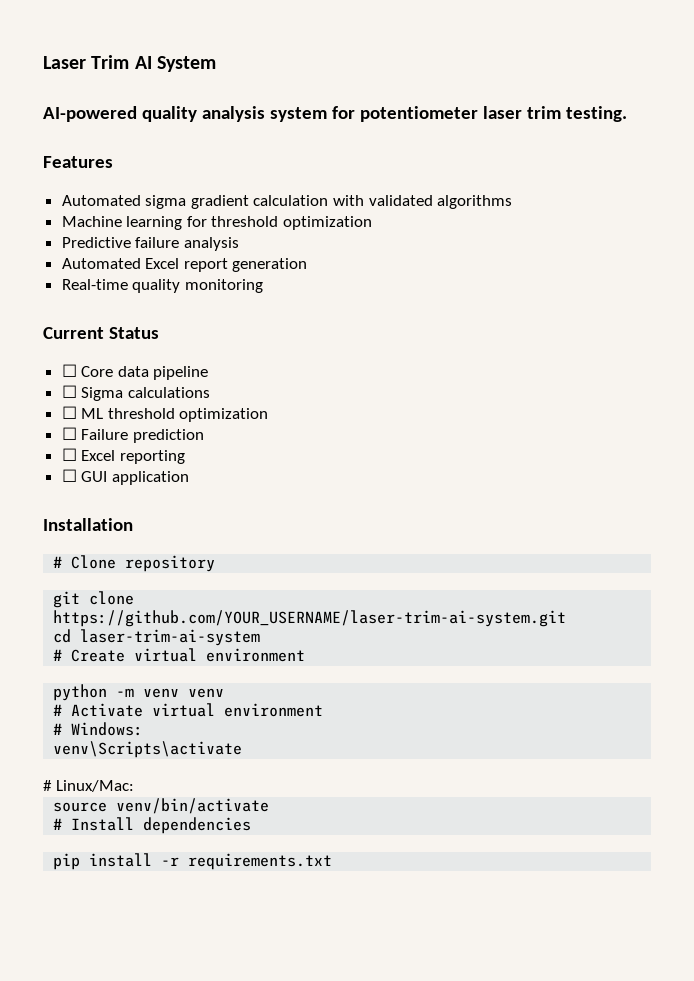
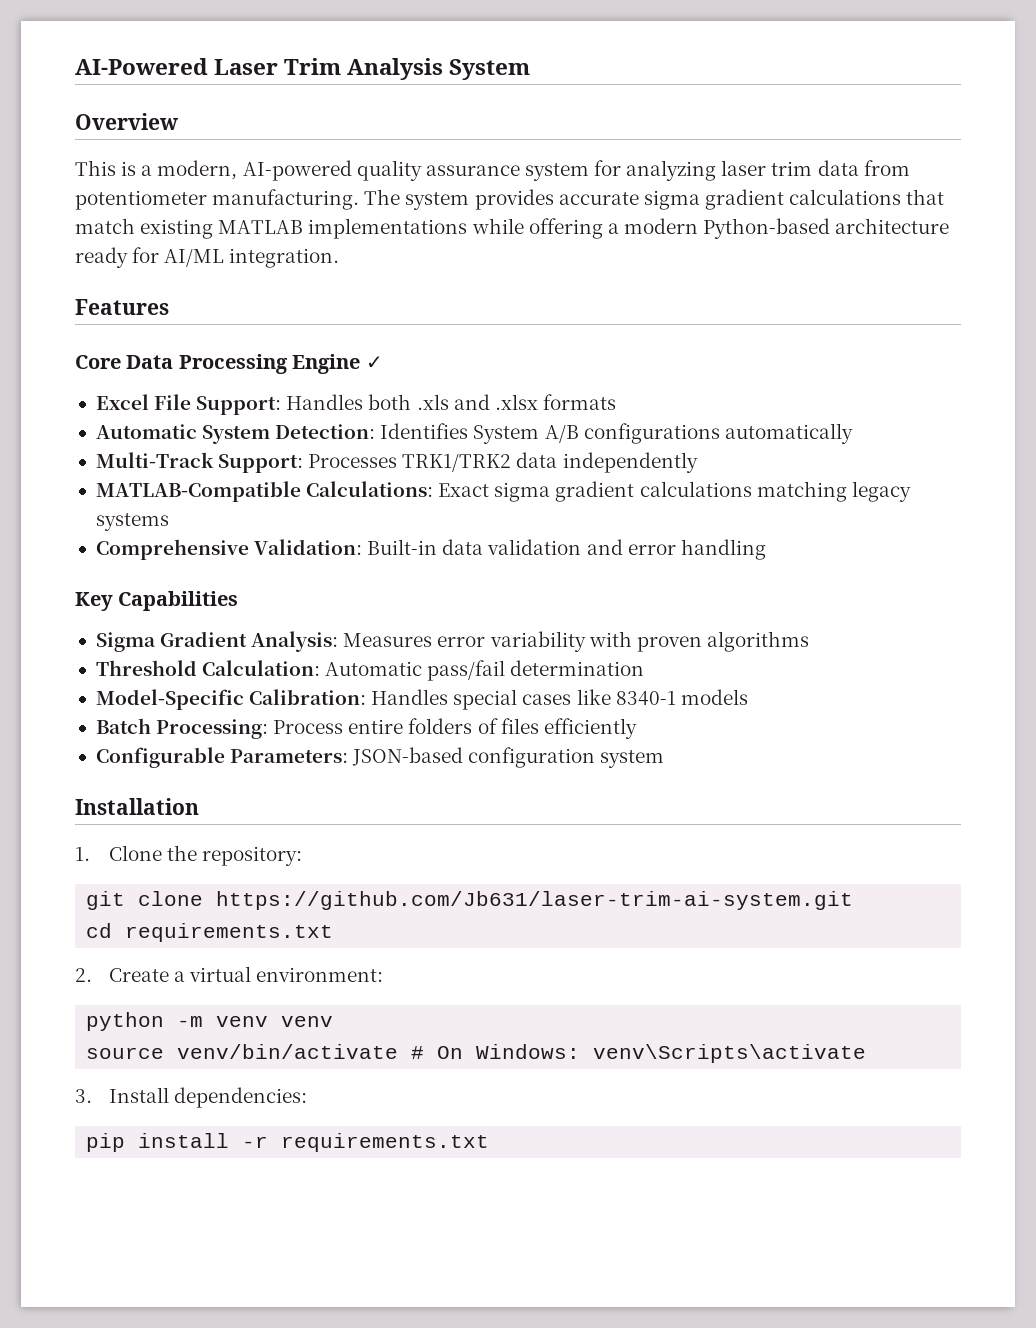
- Laser Trim AI System
+ AI-Powered Laser Trim Analysis System
- AI-powered quality analysis system for potentiometer laser trim testing.
+ Overview
+ This is a modern, AI-powered quality assurance system for analyzing laser trim data from potentiometer manufacturing. The system provides accurate sigma gradient calculations that match existing MATLAB implementations while offering a modern Python-based architecture ready for AI/ML integration.
  Features
- Automated sigma gradient calculation with validated algorithms
- Machine learning for threshold optimization
- Predictive failure analysis
- Automated Excel report generation
- Real-time quality monitoring
- Current Status
- ☐ Core data pipeline
- ☐ Sigma calculations
- ☐ ML threshold optimization
- ☐ Failure prediction
- ☐ Excel reporting
- ☐ GUI application
+ Core Data Processing Engine ✓
+ Excel File Support: Handles both .xls and .xlsx formats
+ Automatic System Detection: Identifies System A/B configurations automatically
+ Multi-Track Support: Processes TRK1/TRK2 data independently
+ MATLAB-Compatible Calculations: Exact sigma gradient calculations matching legacy systems
+ Comprehensive Validation: Built-in data validation and error handling
+ Key Capabilities
+ Sigma Gradient Analysis: Measures error variability with proven algorithms
+ Threshold Calculation: Automatic pass/fail determination
+ Model-Specific Calibration: Handles special cases like 8340-1 models
+ Batch Processing: Process entire folders of files efficiently
+ Configurable Parameters: JSON-based configuration system
  Installation
- # Clone repository
+ 1. Clone the repository:
- git clone https://github.com/YOUR_USERNAME/laser-trim-ai-system.git
+ git clone https://github.com/Jb631/laser-trim-ai-system.git
- cd laser-trim-ai-system
- # Create virtual environment
+ cd requirements.txt
+ 2. Create a virtual environment:
- # Activate virtual environment
- # Windows:
- venv\Scripts\activate
+ source venv/bin/activate # On Windows: venv\Scripts\activate
- # Linux/Mac:
- source venv/bin/activate
- # Install dependencies
+ 3. Install dependencies:

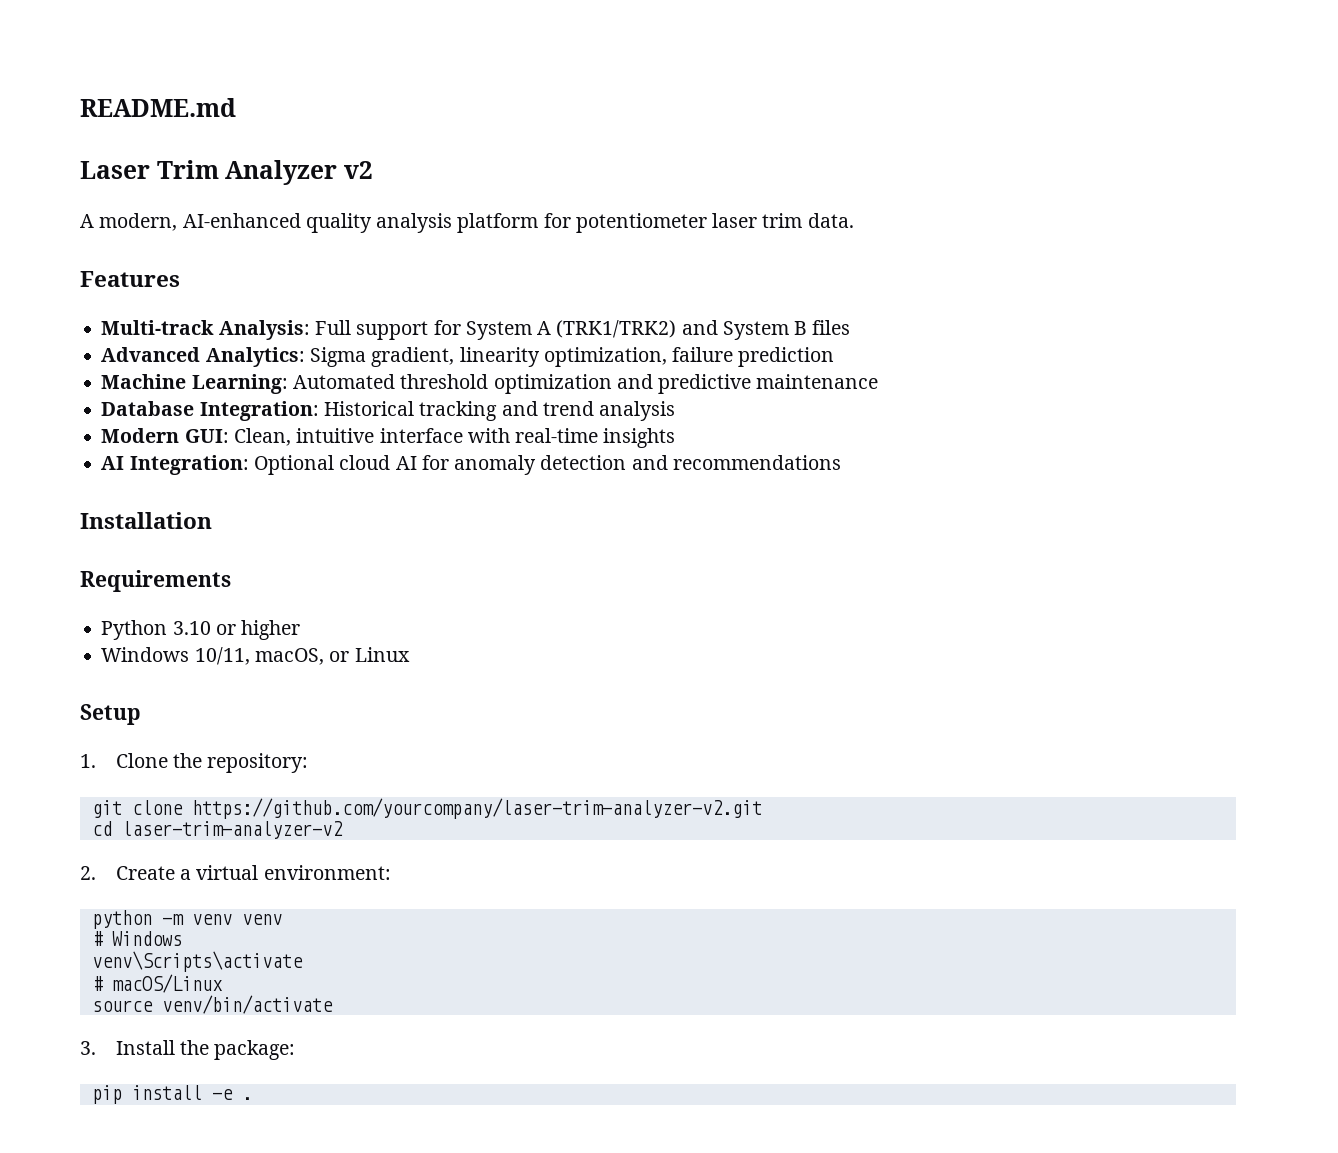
- AI-Powered Laser Trim Analysis System
- Overview
- This is a modern, AI-powered quality assurance system for analyzing laser trim data from potentiometer manufacturing. The system provides accurate sigma gradient calculations that match existing MATLAB implementations while offering a modern Python-based architecture ready for AI/ML integration.
+ README.md
+ Laser Trim Analyzer v2
+ A modern, AI-enhanced quality analysis platform for potentiometer laser trim data.
  Features
- Core Data Processing Engine ✓
- Excel File Support: Handles both .xls and .xlsx formats
- Automatic System Detection: Identifies System A/B configurations automatically
- Multi-Track Support: Processes TRK1/TRK2 data independently
- MATLAB-Compatible Calculations: Exact sigma gradient calculations matching legacy systems
- Comprehensive Validation: Built-in data validation and error handling
- Key Capabilities
- Sigma Gradient Analysis: Measures error variability with proven algorithms
- Threshold Calculation: Automatic pass/fail determination
- Model-Specific Calibration: Handles special cases like 8340-1 models
- Batch Processing: Process entire folders of files efficiently
- Configurable Parameters: JSON-based configuration system
+ Multi-track Analysis: Full support for System A (TRK1/TRK2) and System B files
+ Advanced Analytics: Sigma gradient, linearity optimization, failure prediction
+ Machine Learning: Automated threshold optimization and predictive maintenance
+ Database Integration: Historical tracking and trend analysis
+ Modern GUI: Clean, intuitive interface with real-time insights
+ AI Integration: Optional cloud AI for anomaly detection and recommendations
  Installation
+ Requirements
+ Python 3.10 or higher
+ Windows 10/11, macOS, or Linux
+ Setup
- git clone https://github.com/Jb631/laser-trim-ai-system.git
+ git clone https://github.com/yourcompany/laser-trim-analyzer-v2.git
- cd requirements.txt
+ cd laser-trim-analyzer-v2
- source venv/bin/activate # On Windows: venv\Scripts\activate
+ # Windows
+ venv\Scripts\activate
+ # macOS/Linux
+ source venv/bin/activate
- 3. Install dependencies:
+ 3. Install the package:
- pip install -r requirements.txt
+ pip install -e .

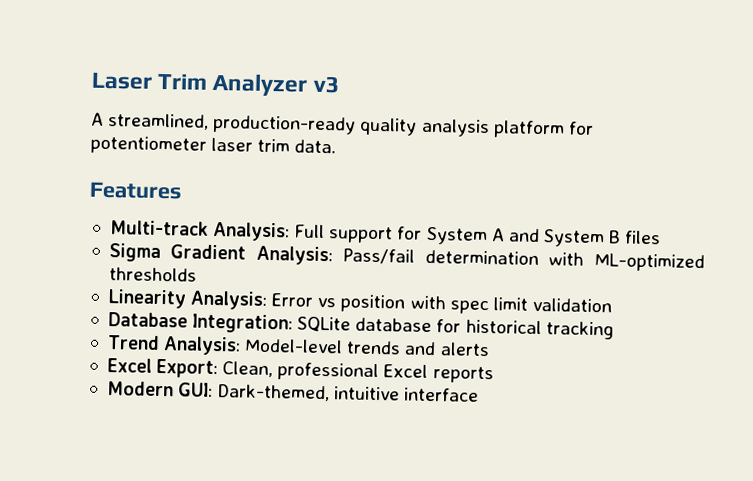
- README.md
- Laser Trim Analyzer v2
- A modern, AI-enhanced quality analysis platform for potentiometer laser trim data.
+ Laser Trim Analyzer v3
+ A streamlined, production-ready quality analysis platform for potentiometer laser trim data.
- Multi-track Analysis: Full support for System A (TRK1/TRK2) and System B files
+ Multi-track Analysis: Full support for System A and System B files
- Advanced Analytics: Sigma gradient, linearity optimization, failure prediction
- Machine Learning: Automated threshold optimization and predictive maintenance
- Database Integration: Historical tracking and trend analysis
+ Sigma Gradient Analysis: Pass/fail determination with ML-optimized thresholds
+ Linearity Analysis: Error vs position with spec limit validation
+ Database Integration: SQLite database for historical tracking
+ Trend Analysis: Model-level trends and alerts
+ Excel Export: Clean, professional Excel reports
- Modern GUI: Clean, intuitive interface with real-time insights
- AI Integration: Optional cloud AI for anomaly detection and recommendations
- Installation
- Requirements
- Python 3.10 or higher
- Windows 10/11, macOS, or Linux
- Setup
- 1. Clone the repository:
- git clone https://github.com/yourcompany/laser-trim-analyzer-v2.git
- cd laser-trim-analyzer-v2
- 2. Create a virtual environment:
- python -m venv venv
- # Windows
- venv\Scripts\activate
- # macOS/Linux
- source venv/bin/activate
- 3. Install the package:
- pip install -e .
+ Modern GUI: Dark-themed, intuitive interface

